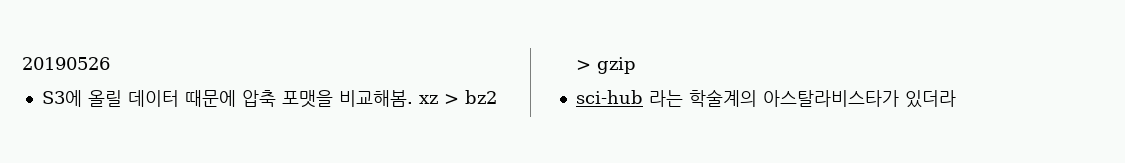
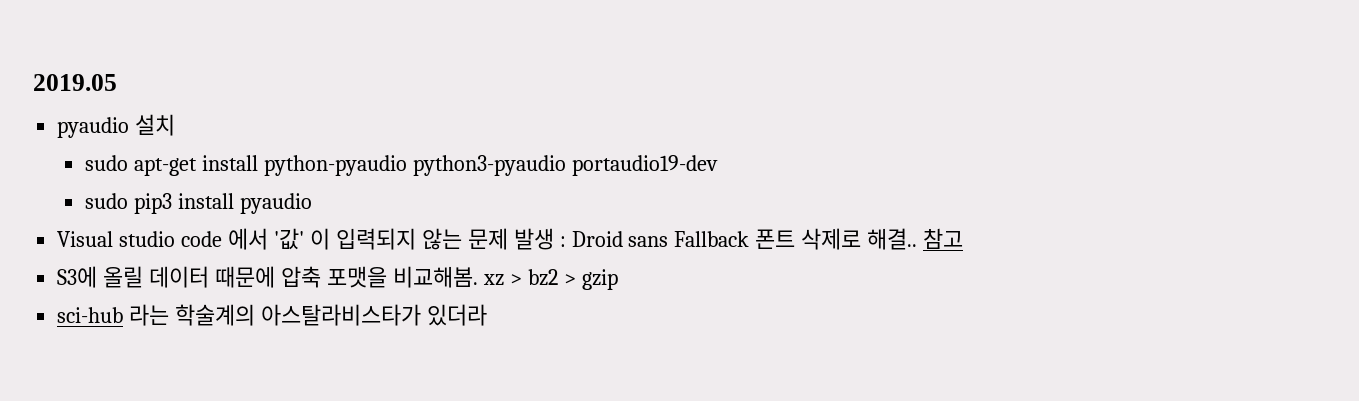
- 20190526
+ 2019.05
+ pyaudio 설치
+ sudo apt-get install python-pyaudio python3-pyaudio portaudio19-dev
+ sudo pip3 install pyaudio
+ Visual studio code 에서 '값' 이 입력되지 않는 문제 발생 : Droid sans Fallback 폰트 삭제로 해결.. 참고

